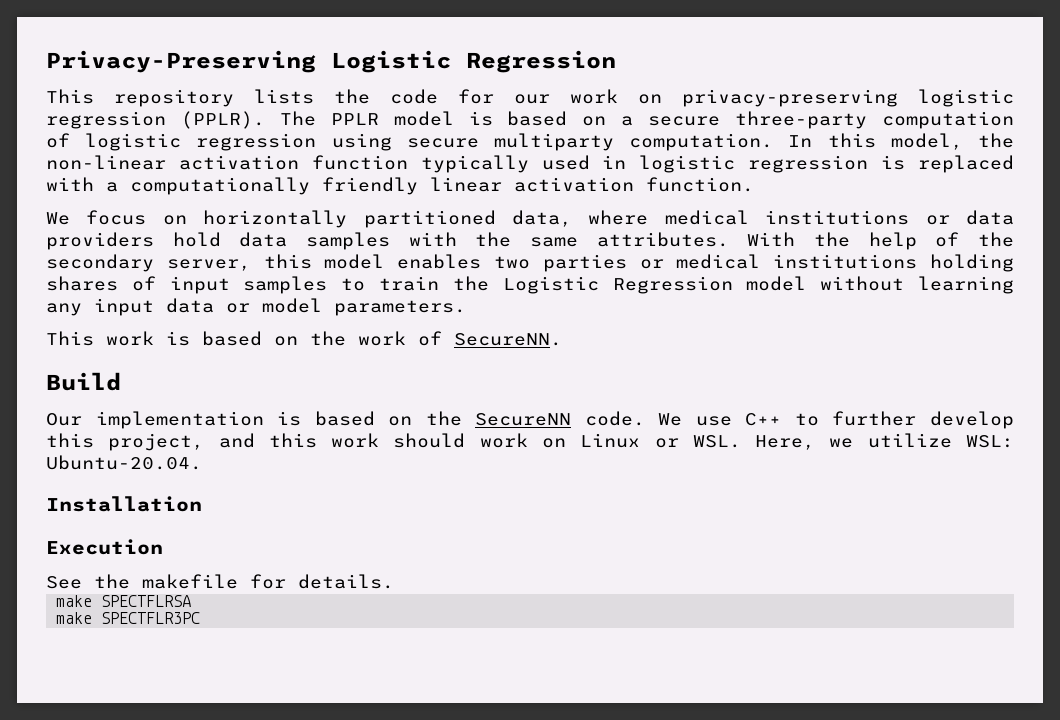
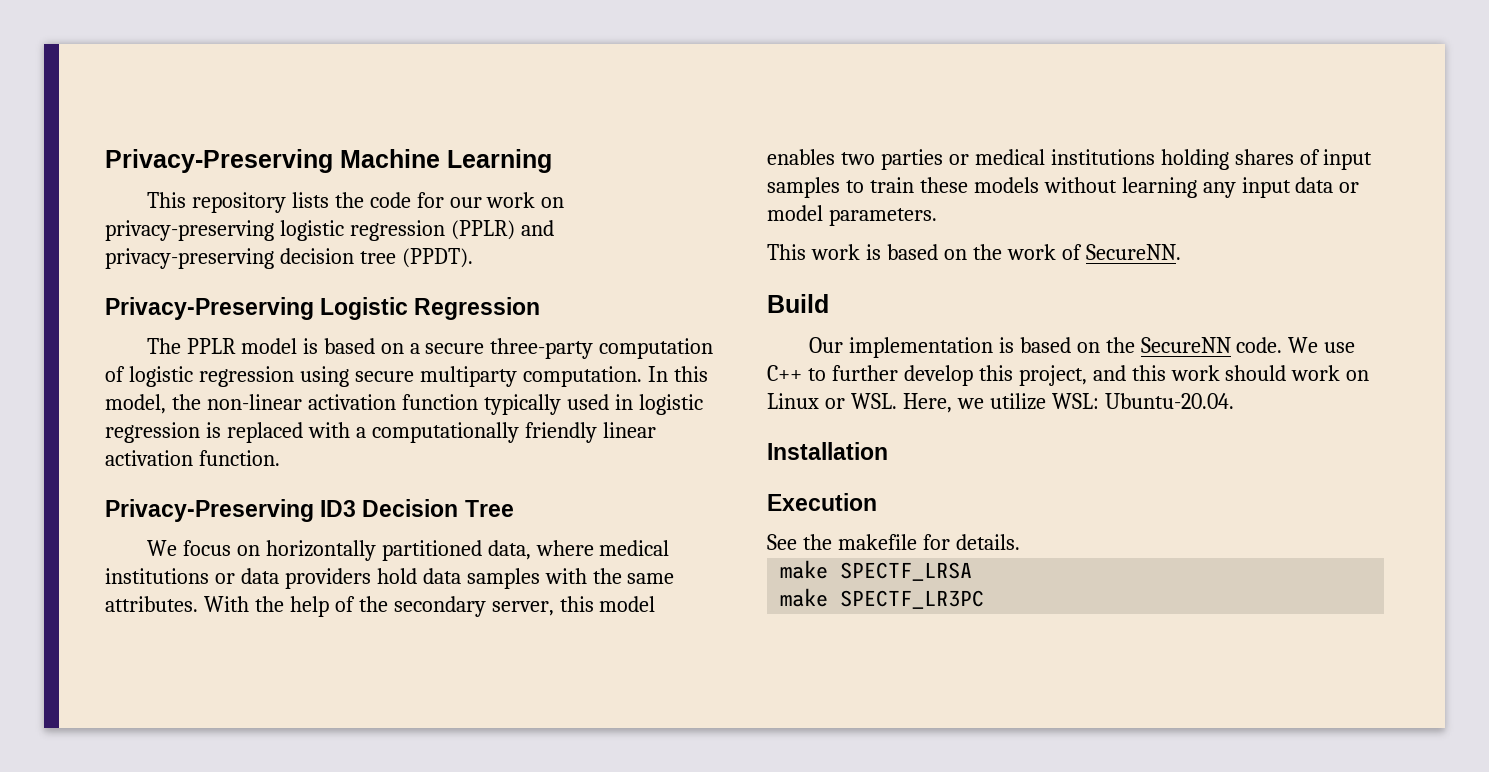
- Privacy-Preserving Logistic Regression
+ Privacy-Preserving Machine Learning
- This repository lists the code for our work on privacy-preserving logistic regression (PPLR). The PPLR model is based on a secure three-party computation of logistic regression using secure multiparty computation.
+ This repository lists the code for our work on privacy-preserving logistic regression (PPLR) and privacy-preserving decision tree (PPDT).
+ Privacy-Preserving Logistic Regression
+ The PPLR model is based on a secure three-party computation of logistic regression using secure multiparty computation.
+ Privacy-Preserving ID3 Decision Tree
- With the help of the secondary server, this model enables two parties or medical institutions holding shares of input samples to train the Logistic Regression model without learning any input data or model parameters.
+ With the help of the secondary server, this model enables two parties or medical institutions holding shares of input samples to train these models without learning any input data or model parameters.
- make SPECTFLRSA
- make SPECTFLR3PC
+ make SPECTF_LRSA
+ make SPECTF_LR3PC

